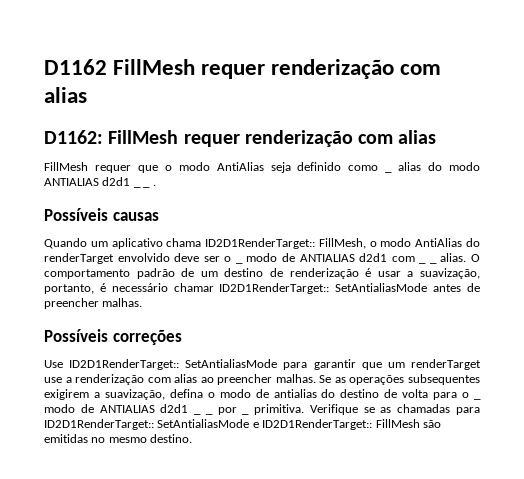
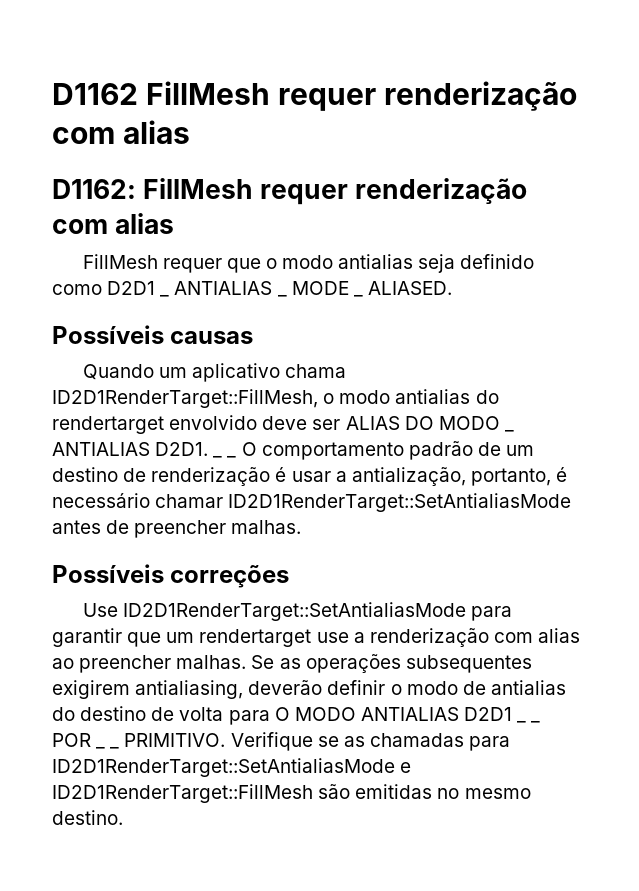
- FillMesh requer que o modo AntiAlias seja definido como _ alias do modo ANTIALIAS d2d1 _ _ .
+ FillMesh requer que o modo antialias seja definido como D2D1 _ ANTIALIAS _ MODE _ ALIASED.
- Quando um aplicativo chama ID2D1RenderTarget:: FillMesh, o modo AntiAlias do renderTarget envolvido deve ser o _ modo de ANTIALIAS d2d1 com _ _ alias. O comportamento padrão de um destino de renderização é usar a suavização, portanto, é necessário chamar ID2D1RenderTarget:: SetAntialiasMode antes de preencher malhas.
+ Quando um aplicativo chama ID2D1RenderTarget::FillMesh, o modo antialias do rendertarget envolvido deve ser ALIAS DO MODO _ ANTIALIAS D2D1. _ _ O comportamento padrão de um destino de renderização é usar a antialização, portanto, é necessário chamar ID2D1RenderTarget::SetAntialiasMode antes de preencher malhas.
- Use ID2D1RenderTarget:: SetAntialiasMode para garantir que um renderTarget use a renderização com alias ao preencher malhas.
+ Use ID2D1RenderTarget::SetAntialiasMode para garantir que um rendertarget use a renderização com alias ao preencher malhas.
- Se as operações subsequentes exigirem a suavização, defina o modo de antialias do destino de volta para o _ modo de ANTIALIAS d2d1 _ _ por _ primitiva.
+ Se as operações subsequentes exigirem antialiasing, deverão definir o modo de antialias do destino de volta para O MODO ANTIALIAS D2D1 _ _ POR _ _ PRIMITIVO.
- Verifique se as chamadas para ID2D1RenderTarget:: SetAntialiasMode e ID2D1RenderTarget:: FillMesh são emitidas no mesmo destino.
+ Verifique se as chamadas para ID2D1RenderTarget::SetAntialiasMode e ID2D1RenderTarget::FillMesh são emitidas no mesmo destino.

